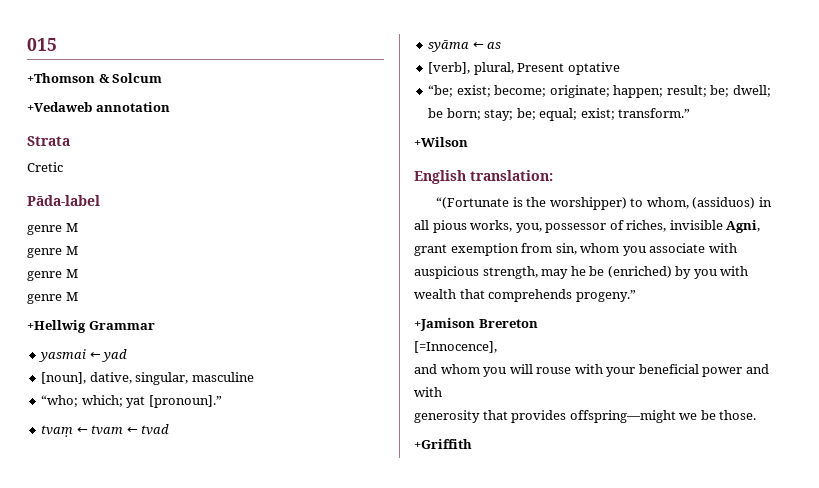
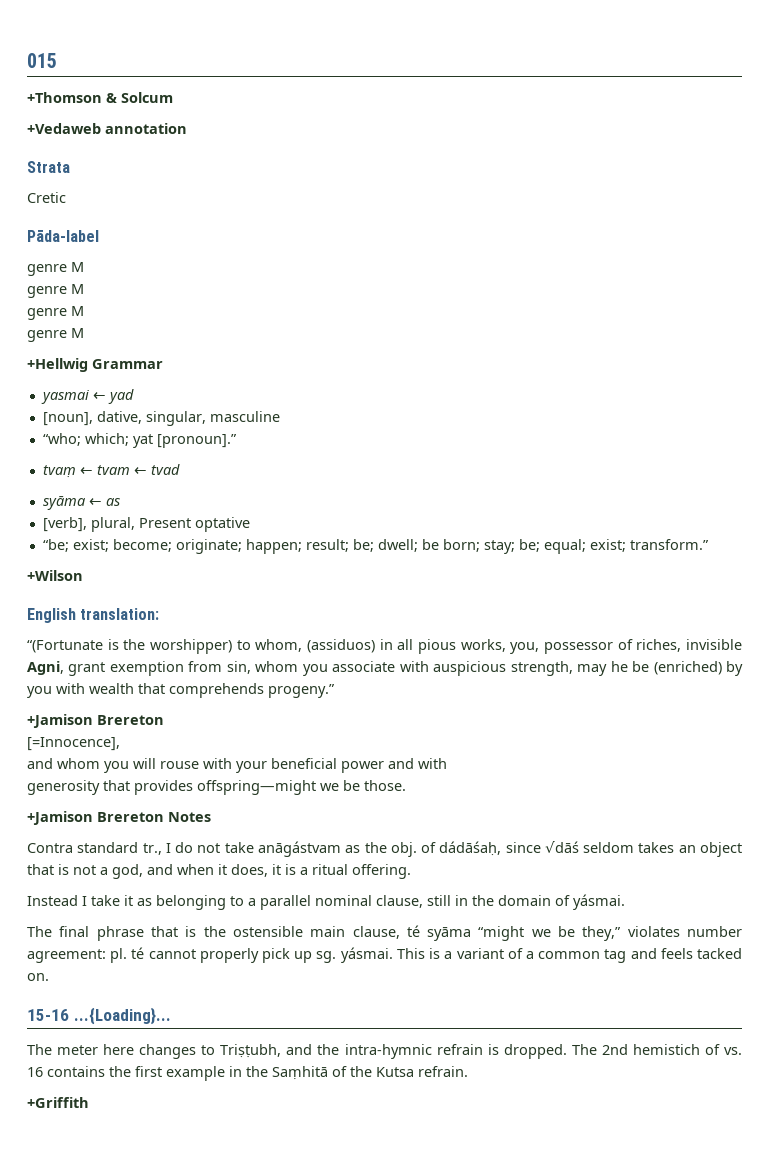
+ +Jamison Brereton Notes
+ Contra standard tr., I do not take anāgástvam as the obj. of dádāśaḥ, since √dāś seldom takes an object that is not a god, and when it does, it is a ritual offering.
+ Instead I take it as belonging to a parallel nominal clause, still in the domain of yásmai.
+ The final phrase that is the ostensible main clause, té syāma “might we be they,” violates number agreement: pl. té cannot properly pick up sg. yásmai. This is a variant of a common tag and feels tacked on.
+ 15-16 ...{Loading}...
+ The meter here changes to Triṣṭubh, and the intra-hymnic refrain is dropped. The 2nd hemistich of vs. 16 contains the first example in the Saṃhitā of the Kutsa refrain.

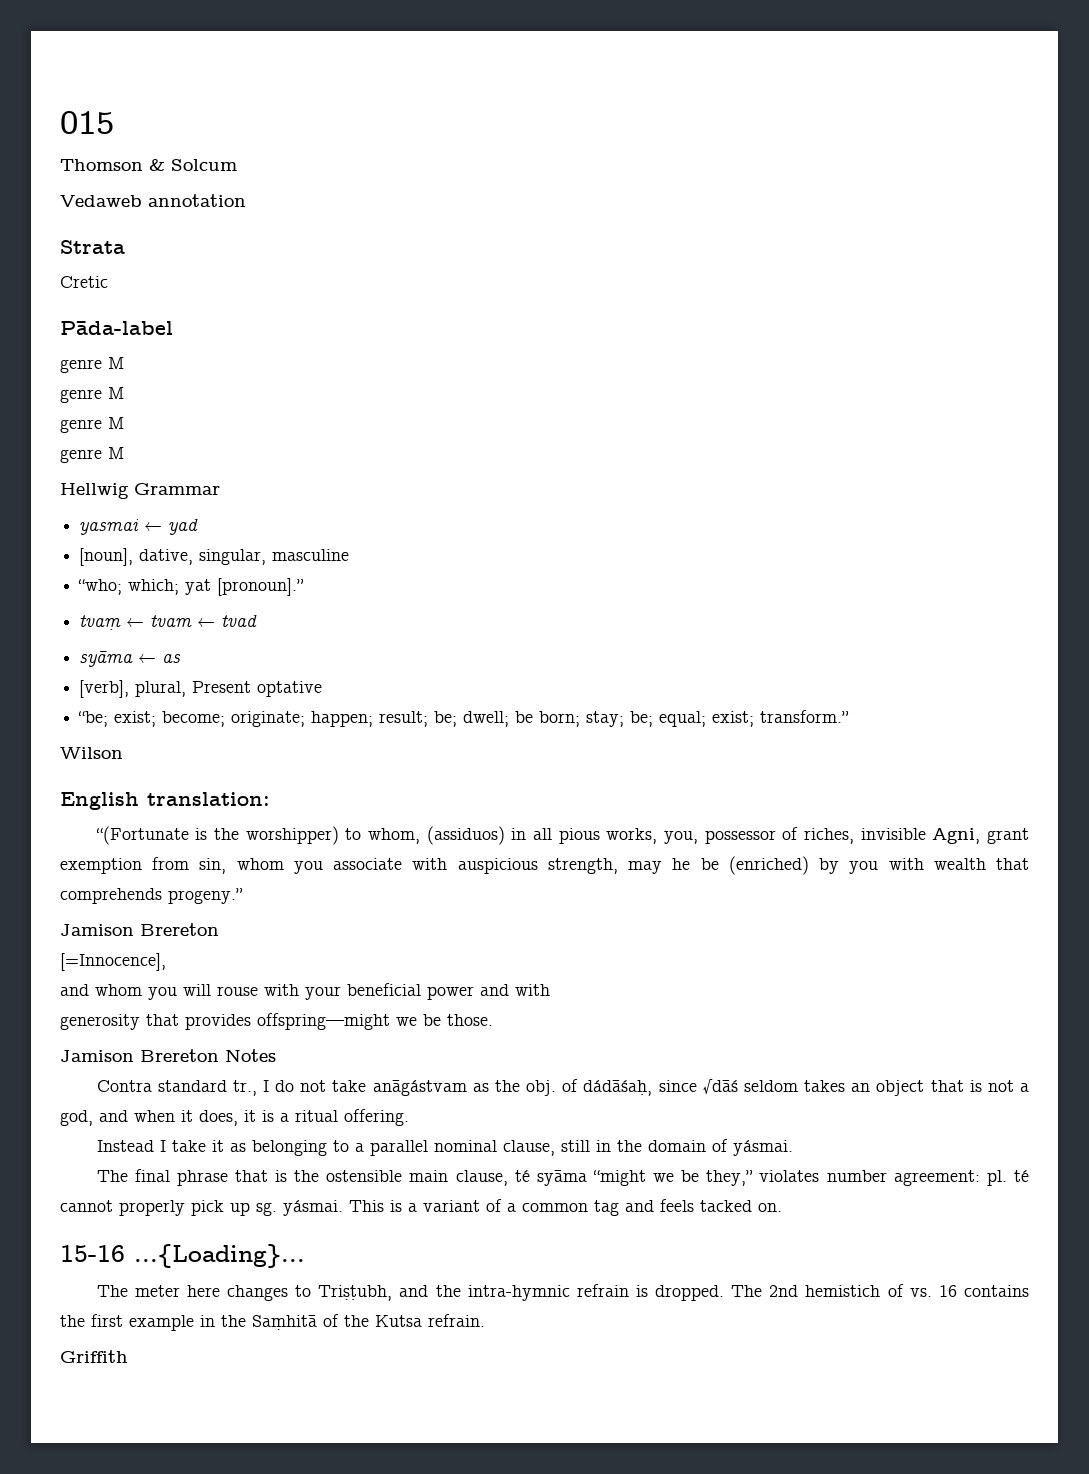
- +Thomson & Solcum
+ Thomson & Solcum
- +Vedaweb annotation
+ Vedaweb annotation
- +Hellwig Grammar
+ Hellwig Grammar
- +Wilson
+ Wilson
  “(Fortunate is the worshipper) to whom, (assiduos) in all pious works, you, possessor of riches, invisible Agni, grant exemption from sin, whom you associate with auspicious strength, may he be (enriched) by you with wealth that comprehends progeny.”
- +Jamison Brereton
+ Jamison Brereton
- +Jamison Brereton Notes
+ Jamison Brereton Notes
- +Griffith
+ Griffith

